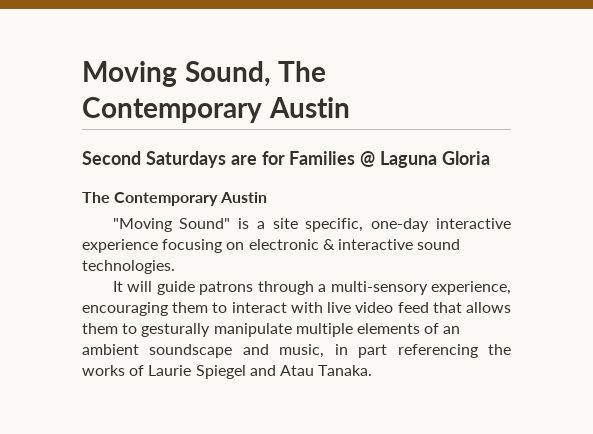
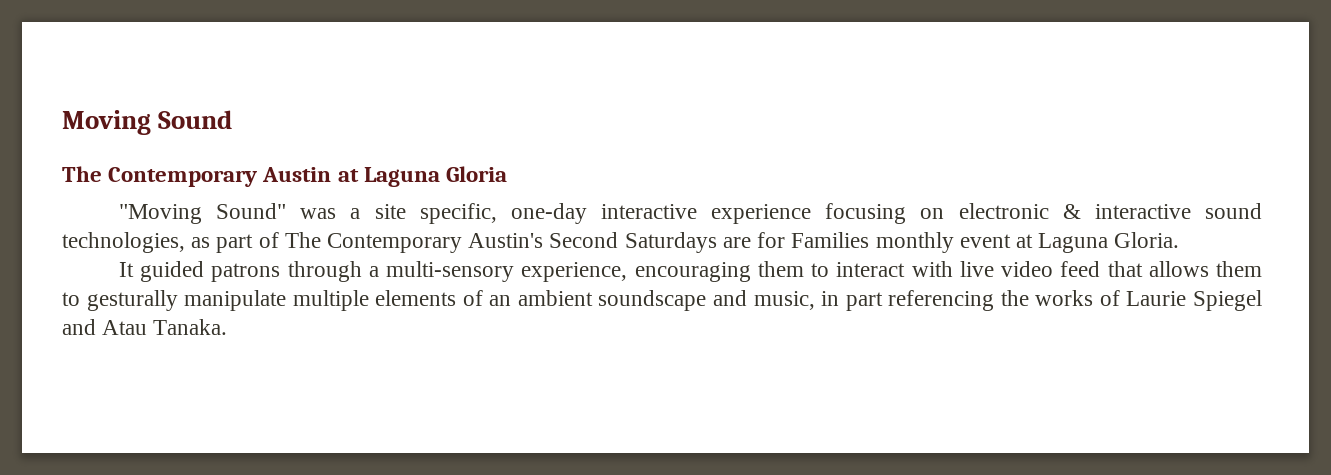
- Moving Sound, The Contemporary Austin
- Second Saturdays are for Families @ Laguna Gloria
- The Contemporary Austin
+ Moving Sound
+ The Contemporary Austin at Laguna Gloria
- "Moving Sound" is a site specific, one-day interactive experience focusing on electronic & interactive sound technologies.
+ "Moving Sound" was a site specific, one-day interactive experience focusing on electronic & interactive sound technologies, as part of The Contemporary Austin's Second Saturdays are for Families monthly event at Laguna Gloria.
- It will guide patrons through a multi-sensory experience, encouraging them to interact with live video feed that allows them to gesturally manipulate multiple elements of an ambient soundscape and music, in part referencing the works of Laurie Spiegel and Atau Tanaka.
+ It guided patrons through a multi-sensory experience, encouraging them to interact with live video feed that allows them to gesturally manipulate multiple elements of an ambient soundscape and music, in part referencing the works of Laurie Spiegel and Atau Tanaka.

